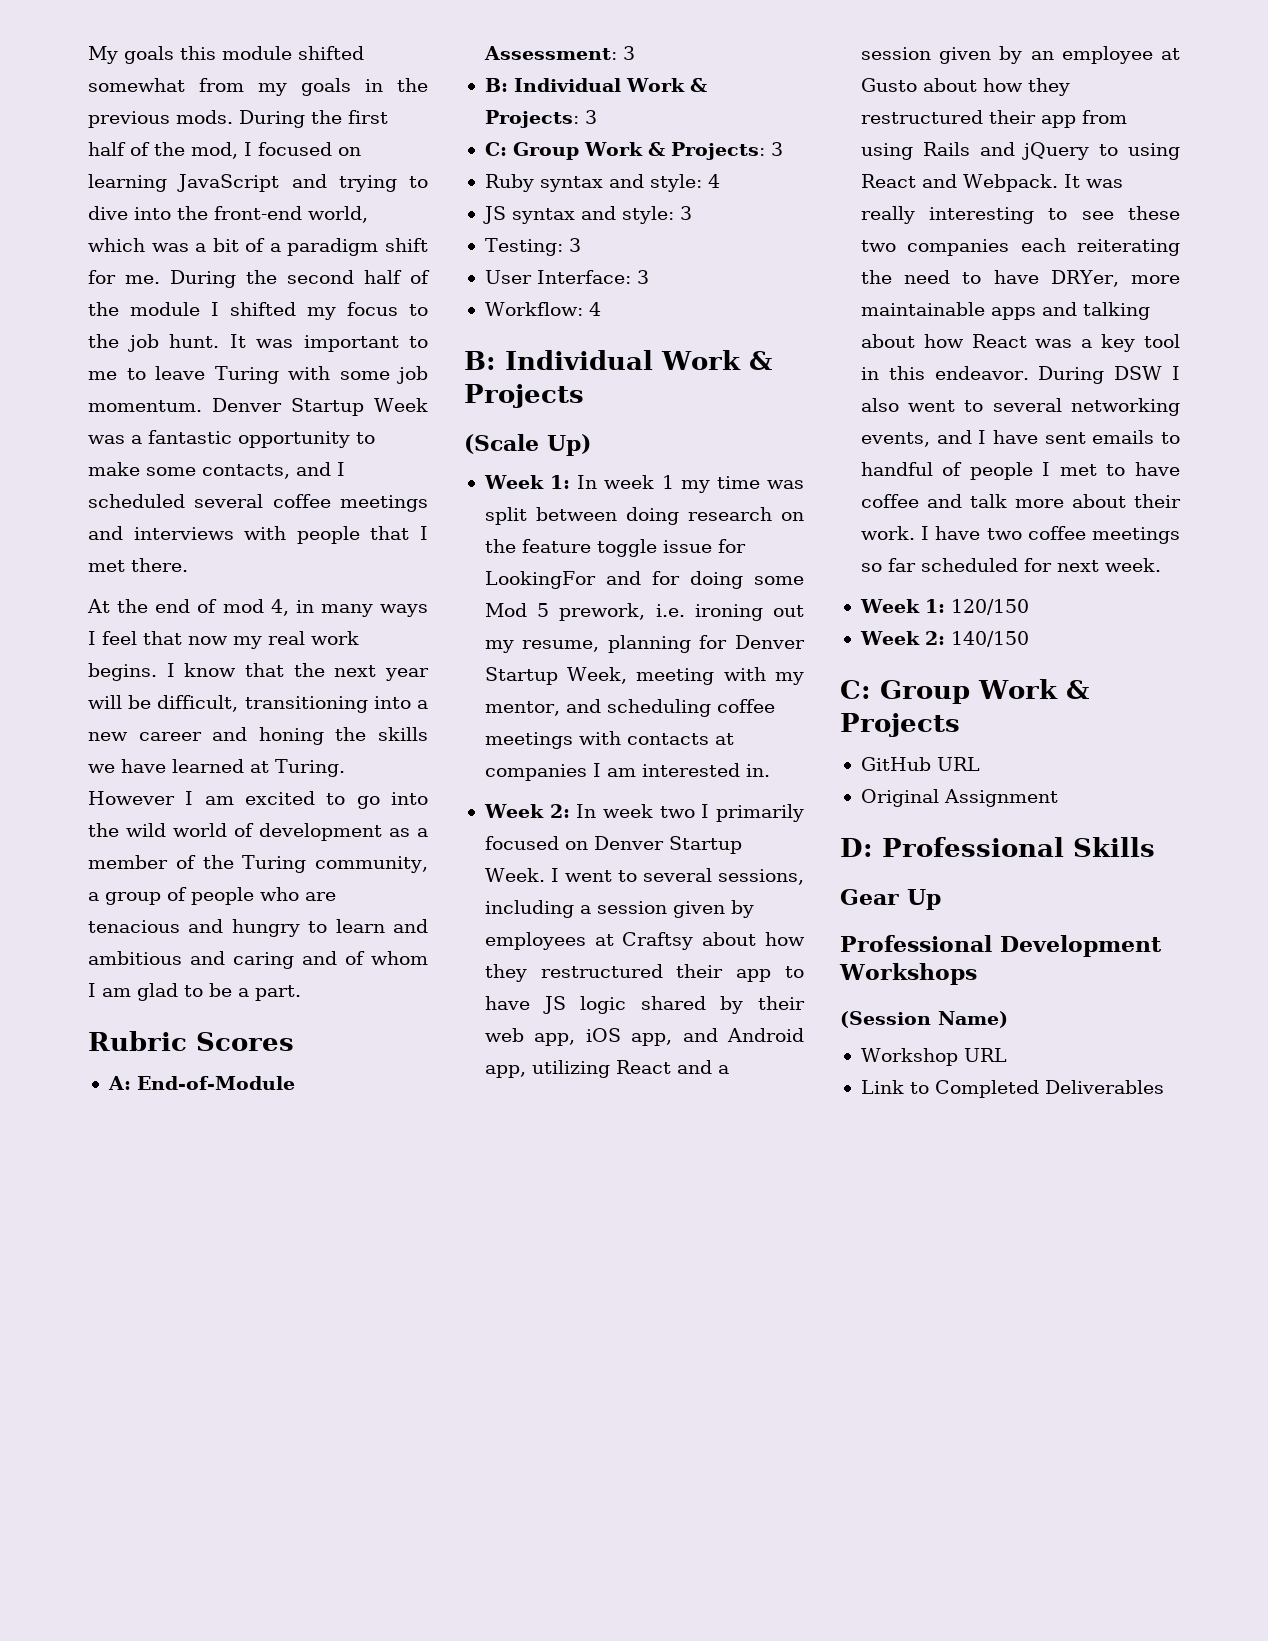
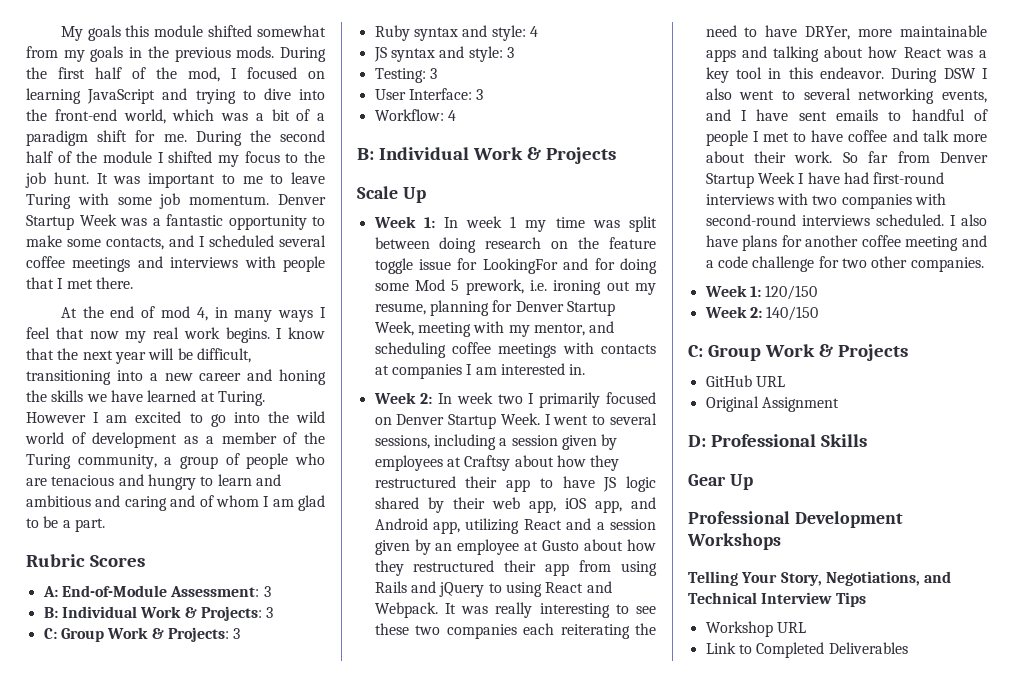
- (Scale Up)
+ Scale Up
- I have two coffee meetings so far scheduled for next week.
+ So far from Denver Startup Week I have had first-round interviews with two companies with second-round interviews scheduled. I also have plans for another coffee meeting and a code challenge for two other companies.
- (Session Name)
+ Telling Your Story, Negotiations, and Technical Interview Tips

